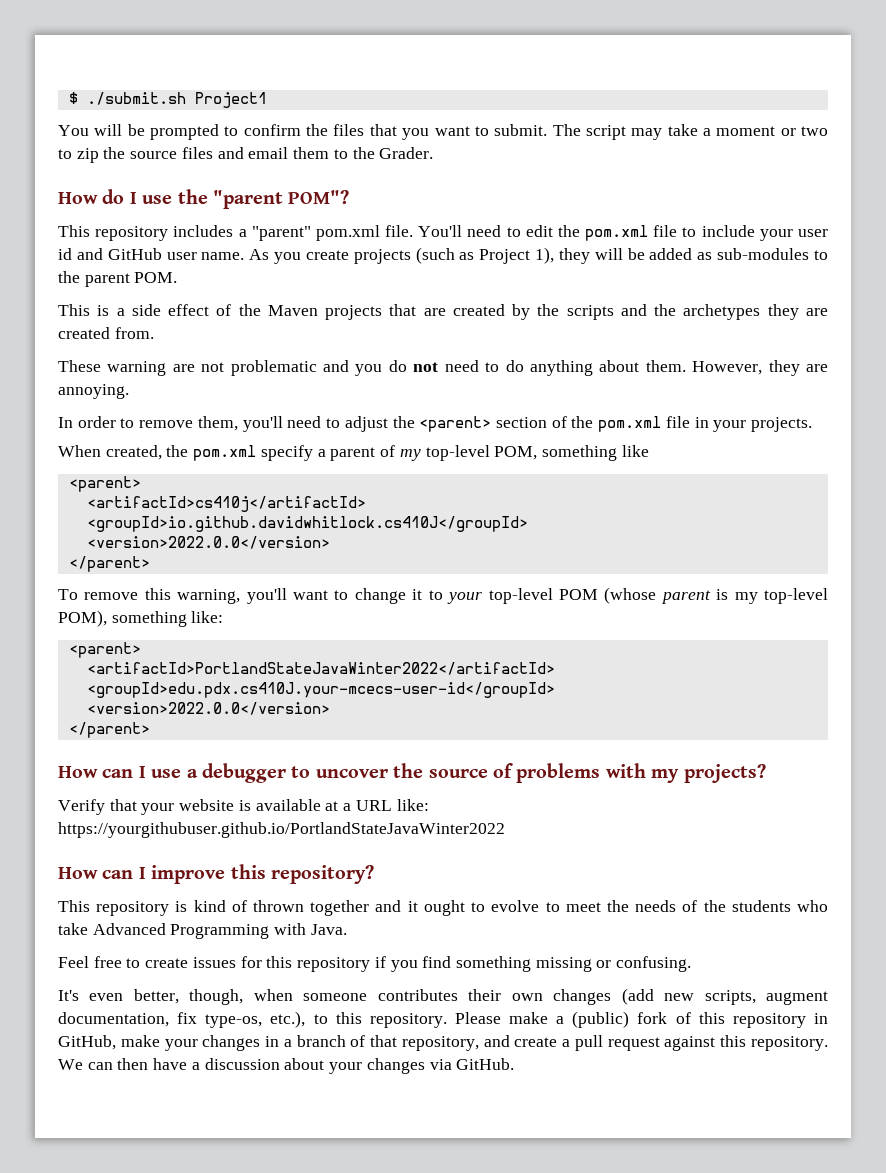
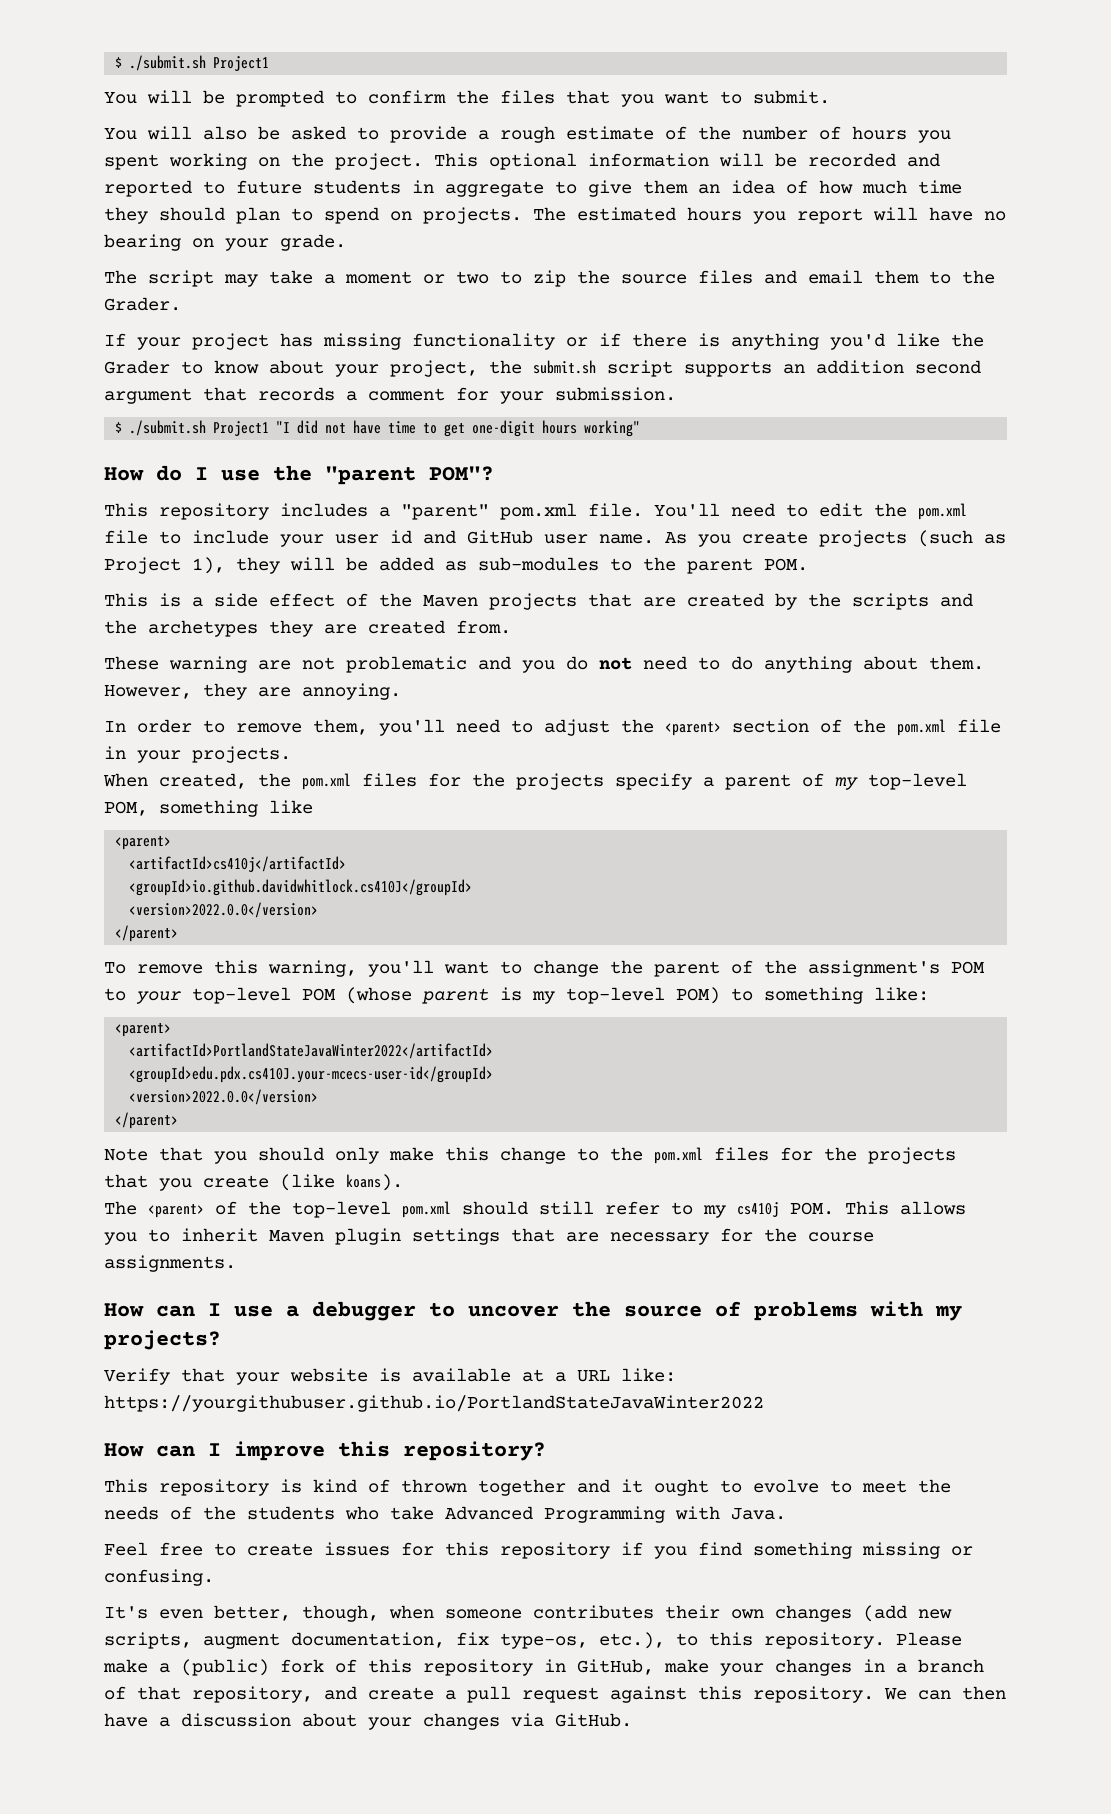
- You will be prompted to confirm the files that you want to submit. The script may take a moment or two to zip the source files and email them to the Grader.
+ You will be prompted to confirm the files that you want to submit.
+ You will also be asked to provide a rough estimate of the number of hours you spent working on the project. This optional information will be recorded and reported to future students in aggregate to give them an idea of how much time they should plan to spend on projects. The estimated hours you report will have no bearing on your grade.
+ The script may take a moment or two to zip the source files and email them to the Grader.
+ If your project has missing functionality or if there is anything you'd like the Grader to know about your project, the submit.sh script supports an addition second argument that records a comment for your submission.
+ $ ./submit.sh Project1 "I did not have time to get one-digit hours working"
- When created, the pom.xml specify a parent of my top-level POM, something like
+ When created, the pom.xml files for the projects specify a parent of my top-level POM, something like
- To remove this warning, you'll want to change it to your top-level POM (whose parent is my top-level POM), something like:
+ To remove this warning, you'll want to change the parent of the assignment's POM to your top-level POM (whose parent is my top-level POM) to something like:
+ Note that you should only make this change to the pom.xml files for the projects that you create (like koans).
+ The <parent> of the top-level pom.xml should still refer to my cs410j POM. This allows you to inherit Maven plugin settings that are necessary for the course assignments.

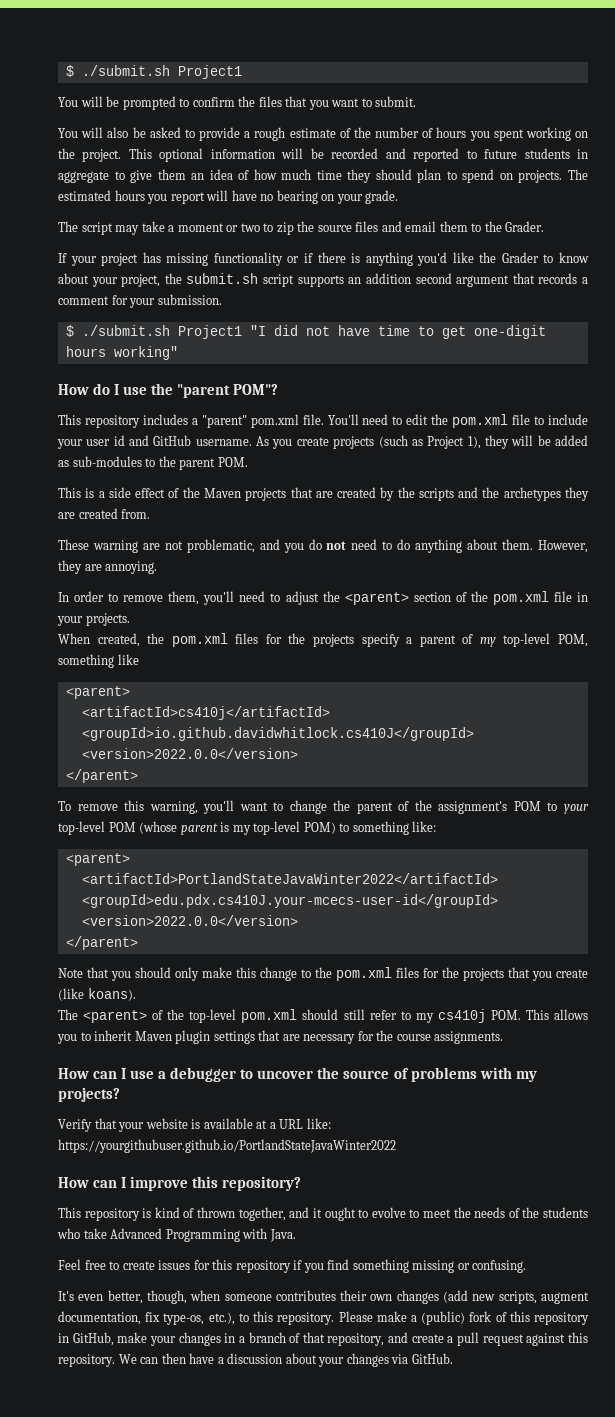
- You'll need to edit the pom.xml file to include your user id and GitHub user name.
+ You'll need to edit the pom.xml file to include your user id and GitHub username.
- These warning are not problematic and you do not need to do anything about them.
+ These warning are not problematic, and you do not need to do anything about them.
- This repository is kind of thrown together and it ought to evolve to meet the needs of the students who take Advanced Programming with Java.
+ This repository is kind of thrown together, and it ought to evolve to meet the needs of the students who take Advanced Programming with Java.

